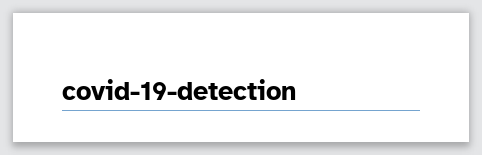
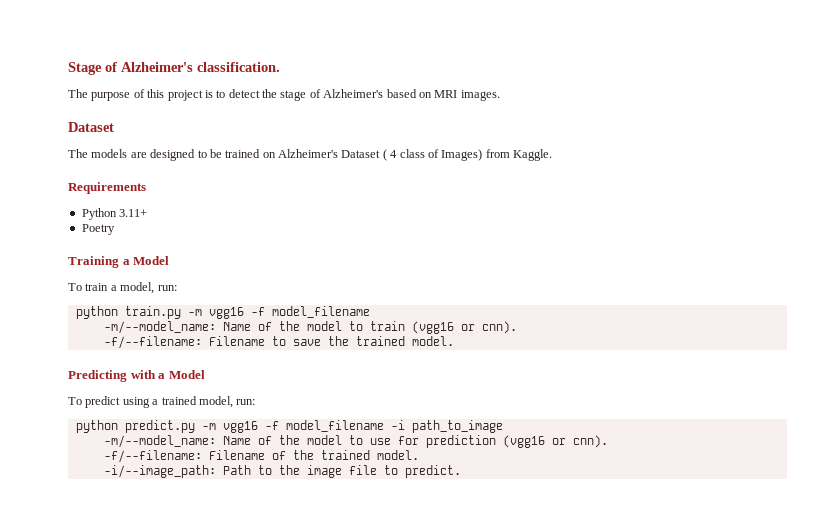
- covid-19-detection
+ Stage of Alzheimer's classification.
+ The purpose of this project is to detect the stage of Alzheimer's based on MRI images.
+ Dataset
+ The models are designed to be trained on Alzheimer's Dataset ( 4 class of Images) from Kaggle.
+ Requirements
+ Python 3.11+
+ Poetry
+ Training a Model
+ To train a model, run:
+ python train.py -m vgg16 -f model_filename
+ -m/--model_name: Name of the model to train (vgg16 or cnn).
+ -f/--filename: Filename to save the trained model.
+ Predicting with a Model
+ To predict using a trained model, run:
+ python predict.py -m vgg16 -f model_filename -i path_to_image
+ -m/--model_name: Name of the model to use for prediction (vgg16 or cnn).
+ -f/--filename: Filename of the trained model.
+ -i/--image_path: Path to the image file to predict.

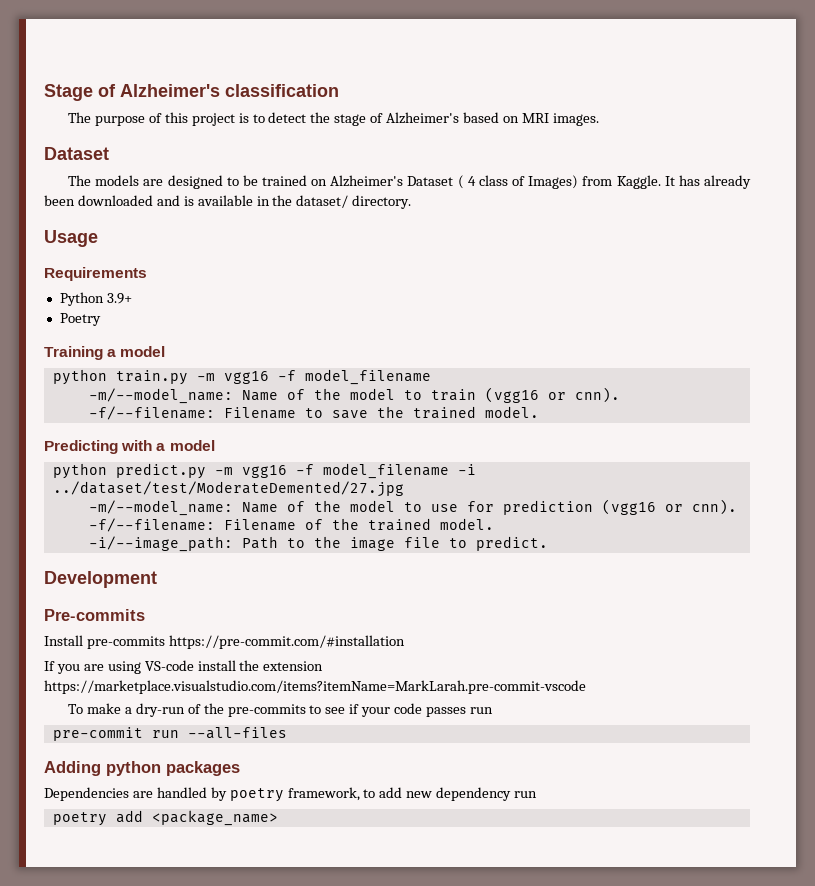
- Stage of Alzheimer's classification.
+ Stage of Alzheimer's classification
+ It has already been downloaded and is available in the dataset/ directory.
+ Usage
- Python 3.11+
+ Python 3.9+
- Training a Model
- To train a model, run:
+ Training a model
- Predicting with a Model
- To predict using a trained model, run:
+ Predicting with a model
- python predict.py -m vgg16 -f model_filename -i path_to_image
+ python predict.py -m vgg16 -f model_filename -i ../dataset/test/ModerateDemented/27.jpg
+ Development
+ Pre-commits
+ Install pre-commits https://pre-commit.com/#installation
+ If you are using VS-code install the extension https://marketplace.visualstudio.com/items?itemName=MarkLarah.pre-commit-vscode
+ To make a dry-run of the pre-commits to see if your code passes run
+ pre-commit run --all-files
+ Adding python packages
+ Dependencies are handled by poetry framework, to add new dependency run
+ poetry add <package_name>

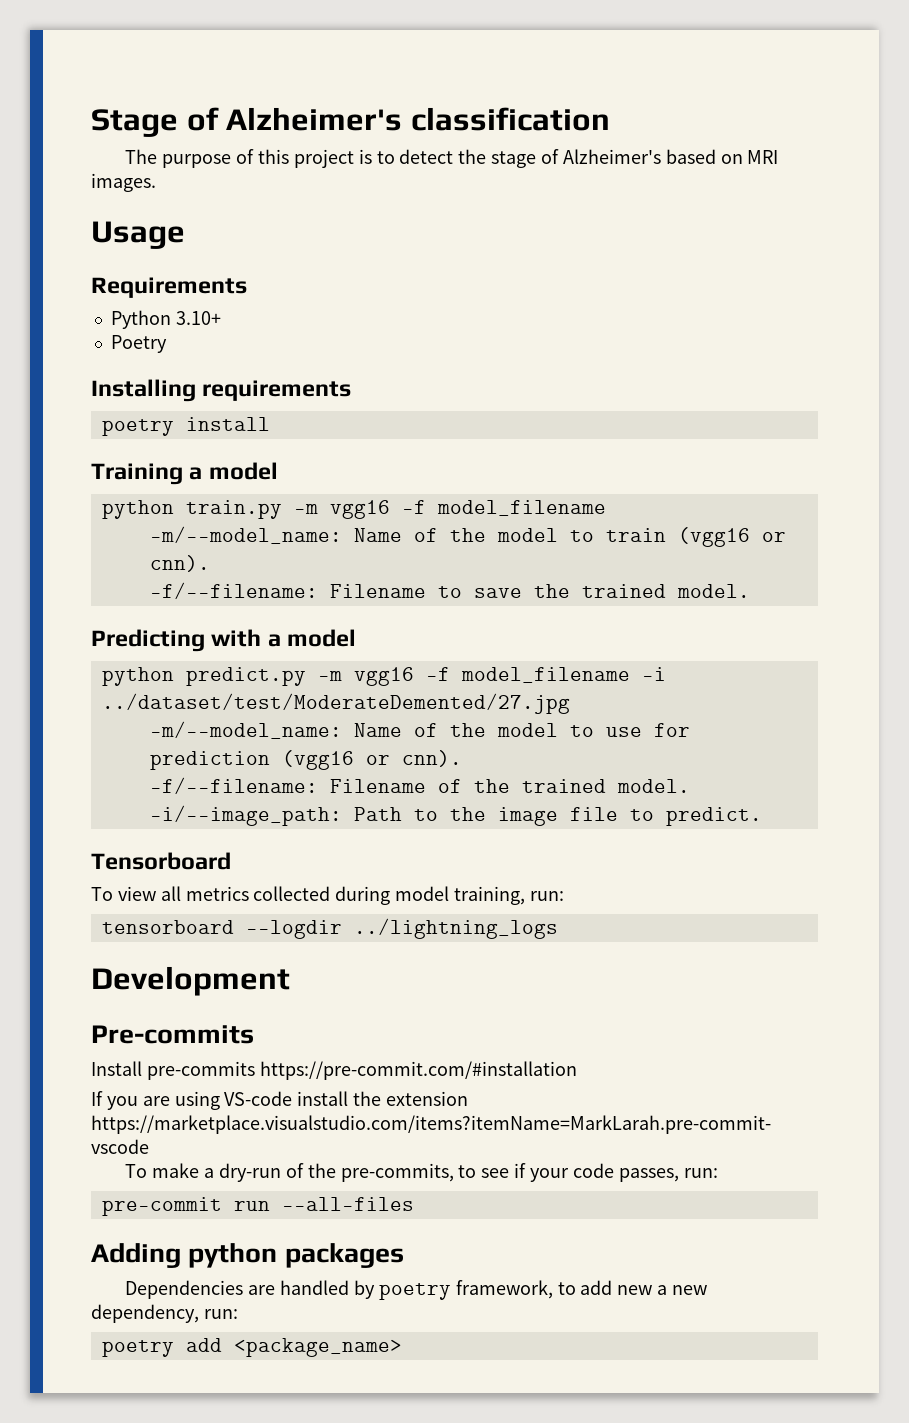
  The purpose of this project is to detect the stage of Alzheimer's based on MRI images.
- Dataset
- The models are designed to be trained on Alzheimer's Dataset ( 4 class of Images) from Kaggle. It has already been downloaded and is available in the dataset/ directory.
- Python 3.9+
+ Python 3.10+
+ Installing requirements
+ poetry install
+ Tensorboard
+ To view all metrics collected during model training, run:
+ tensorboard --logdir ../lightning_logs
- To make a dry-run of the pre-commits to see if your code passes run
+ To make a dry-run of the pre-commits, to see if your code passes, run:
- Dependencies are handled by poetry framework, to add new dependency run
+ Dependencies are handled by poetry framework, to add new a new dependency, run:

